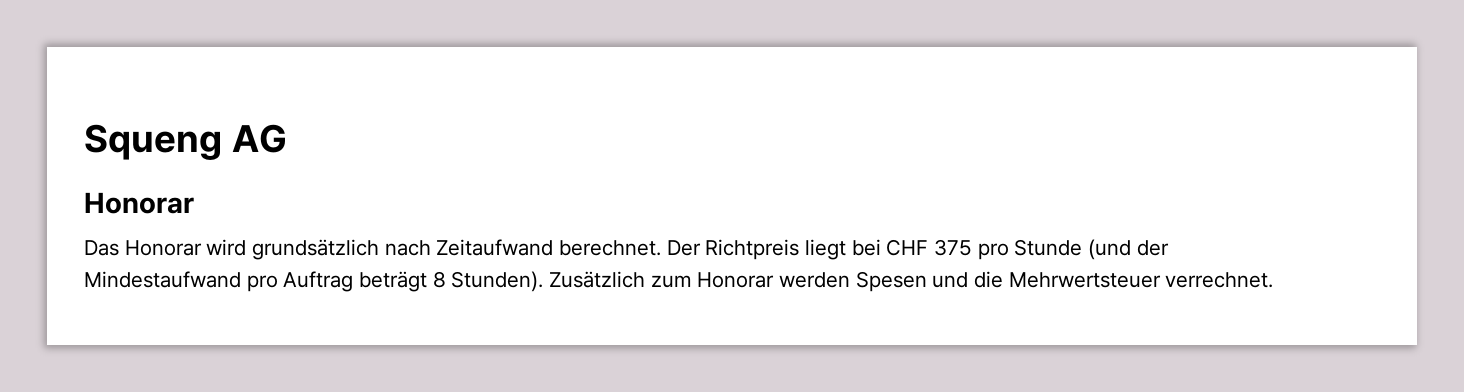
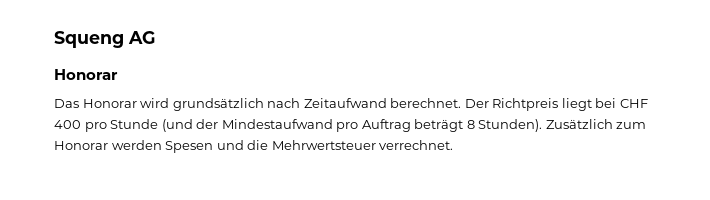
- Der Richtpreis liegt bei CHF 375 pro Stunde (und der Mindestaufwand pro Auftrag beträgt 8 Stunden).
+ Der Richtpreis liegt bei CHF 400 pro Stunde (und der Mindestaufwand pro Auftrag beträgt 8 Stunden).

